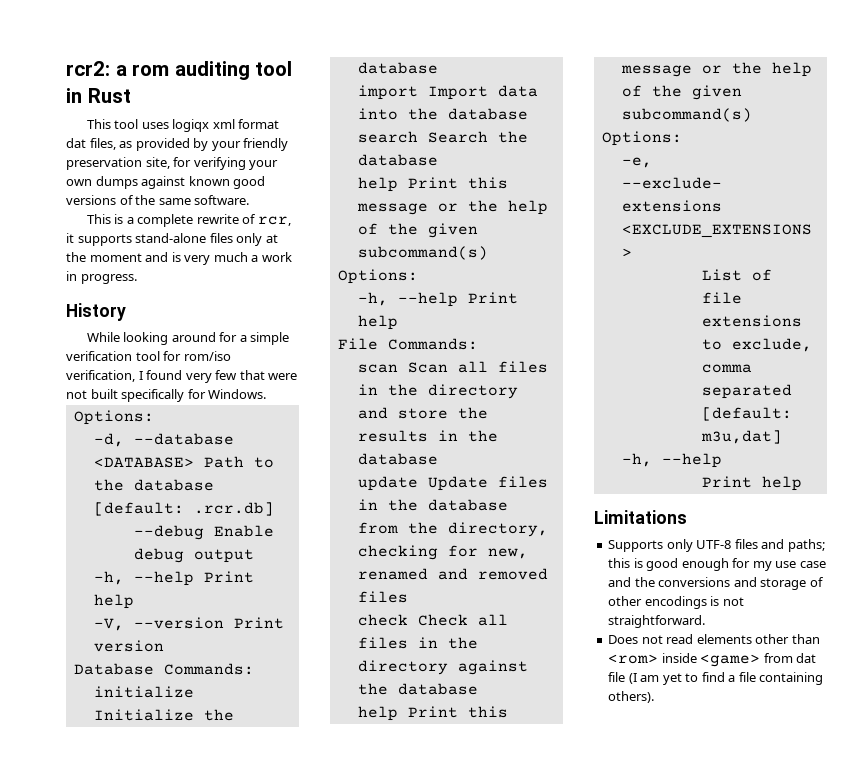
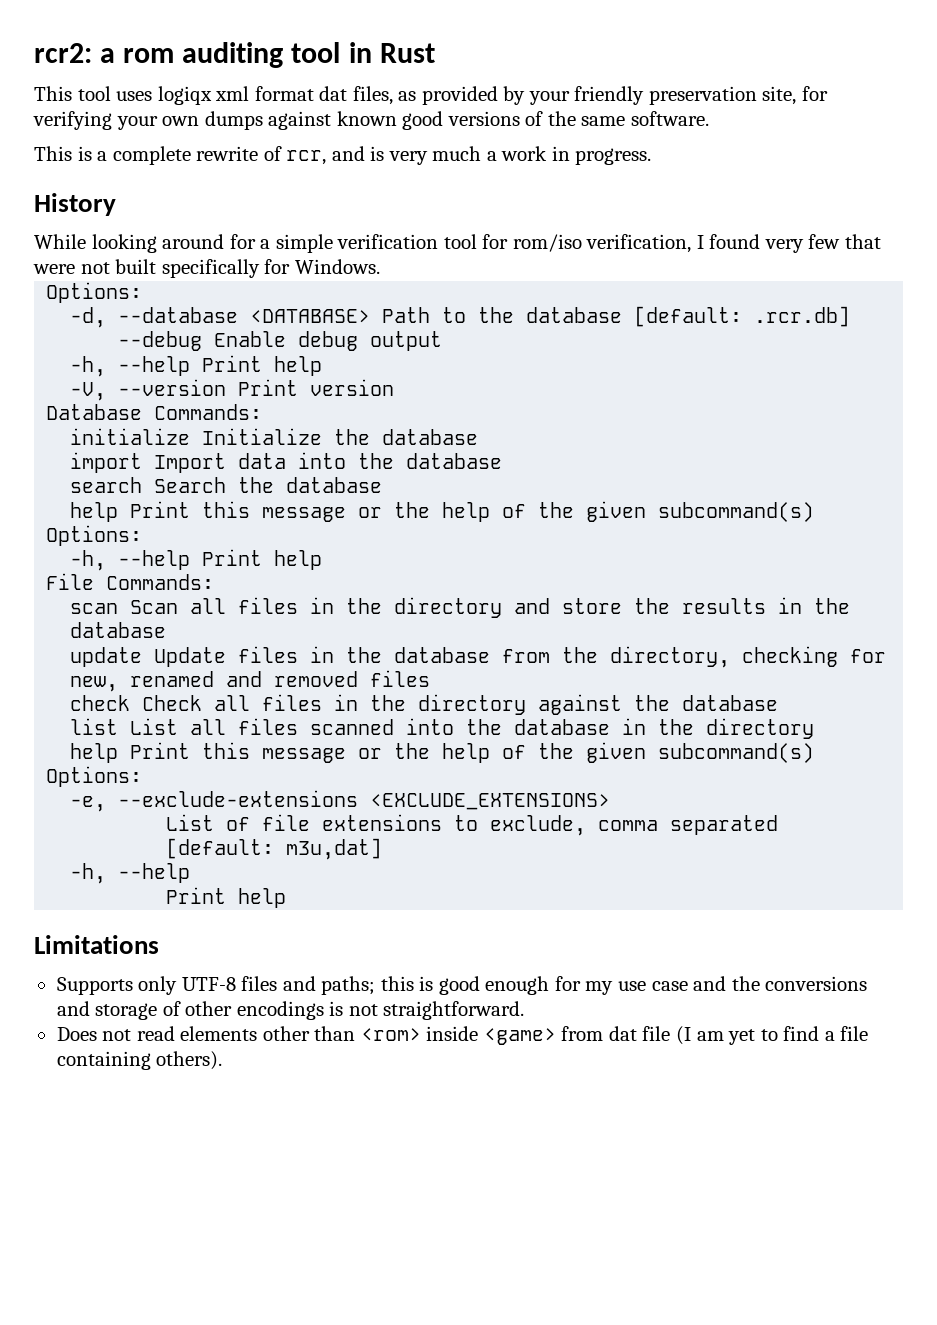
- This is a complete rewrite of rcr, it supports stand-alone files only at the moment and is very much a work in progress.
+ This is a complete rewrite of rcr, and is very much a work in progress.
+ list List all files scanned into the database in the directory

